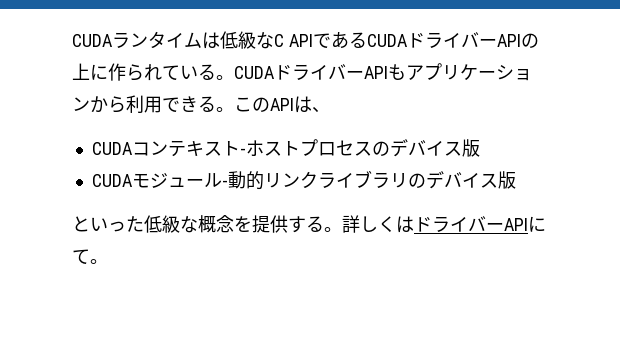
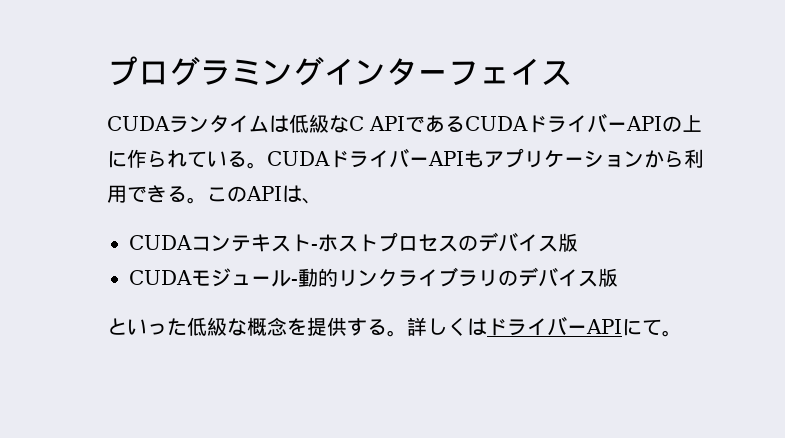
+ プログラミングインターフェイス

